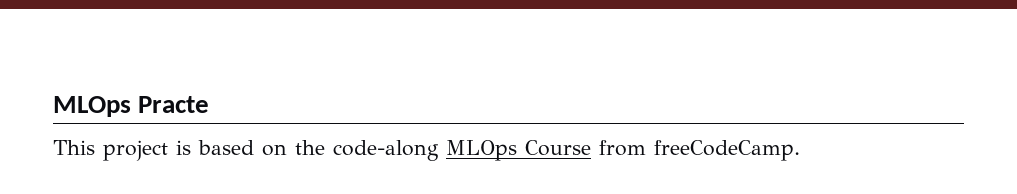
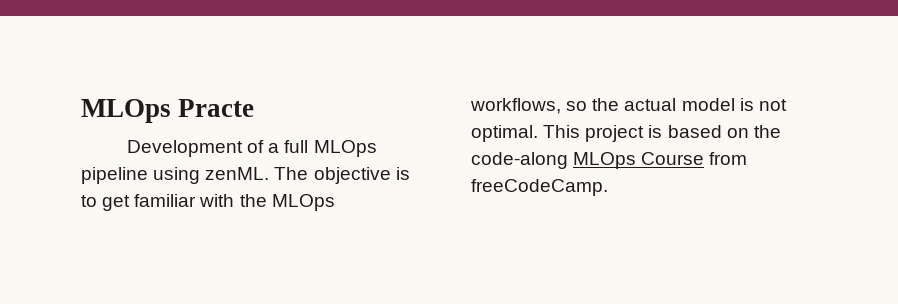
+ Development of a full MLOps pipeline using zenML. The objective is to get familiar with the MLOps workflows, so the actual model is not optimal.

